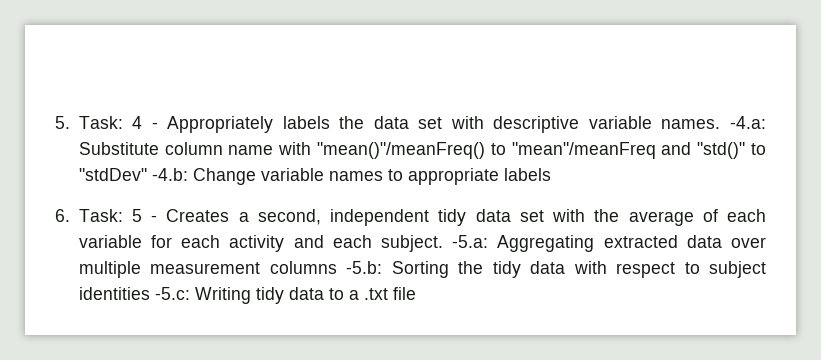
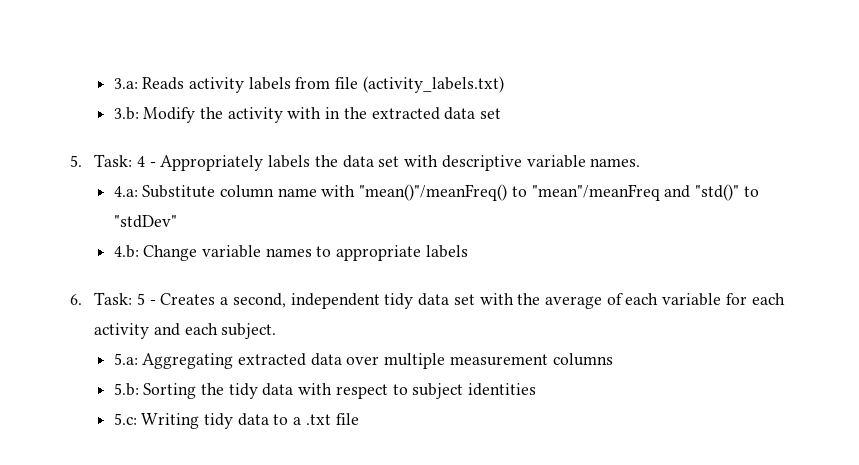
+ 3.a: Reads activity labels from file (activity_labels.txt)
+ 3.b: Modify the activity with in the extracted data set
- 5. Task: 4 - Appropriately labels the data set with descriptive variable names. -4.a: Substitute column name with "mean()"/meanFreq() to "mean"/meanFreq and "std()" to "stdDev" -4.b: Change variable names to appropriate labels
+ 5. Task: 4 - Appropriately labels the data set with descriptive variable names.
+ 4.a: Substitute column name with "mean()"/meanFreq() to "mean"/meanFreq and "std()" to "stdDev"
+ 4.b: Change variable names to appropriate labels
- 6. Task: 5 - Creates a second, independent tidy data set with the average of each variable for each activity and each subject. -5.a: Aggregating extracted data over multiple measurement columns -5.b: Sorting the tidy data with respect to subject identities -5.c: Writing tidy data to a .txt file
+ 6. Task: 5 - Creates a second, independent tidy data set with the average of each variable for each activity and each subject.
+ 5.a: Aggregating extracted data over multiple measurement columns
+ 5.b: Sorting the tidy data with respect to subject identities
+ 5.c: Writing tidy data to a .txt file

